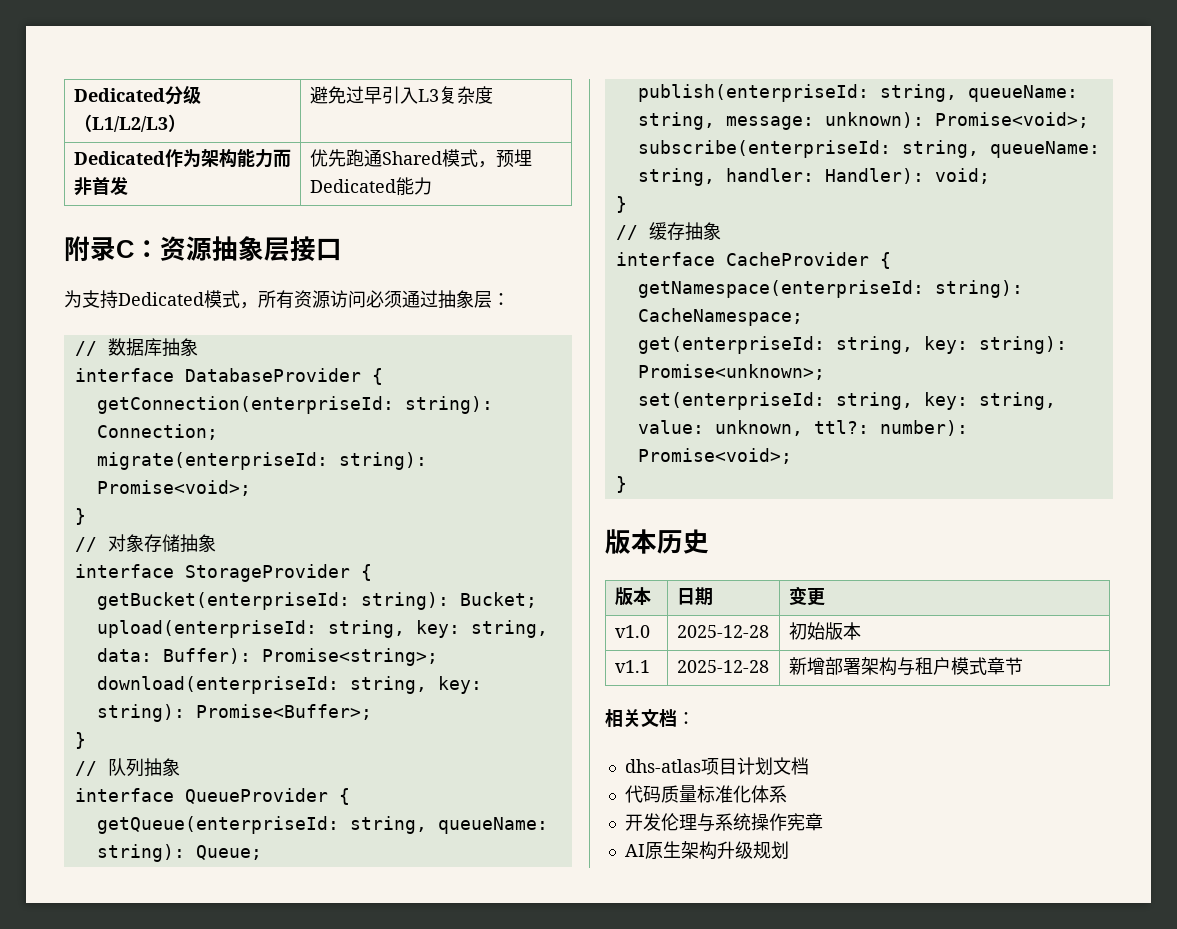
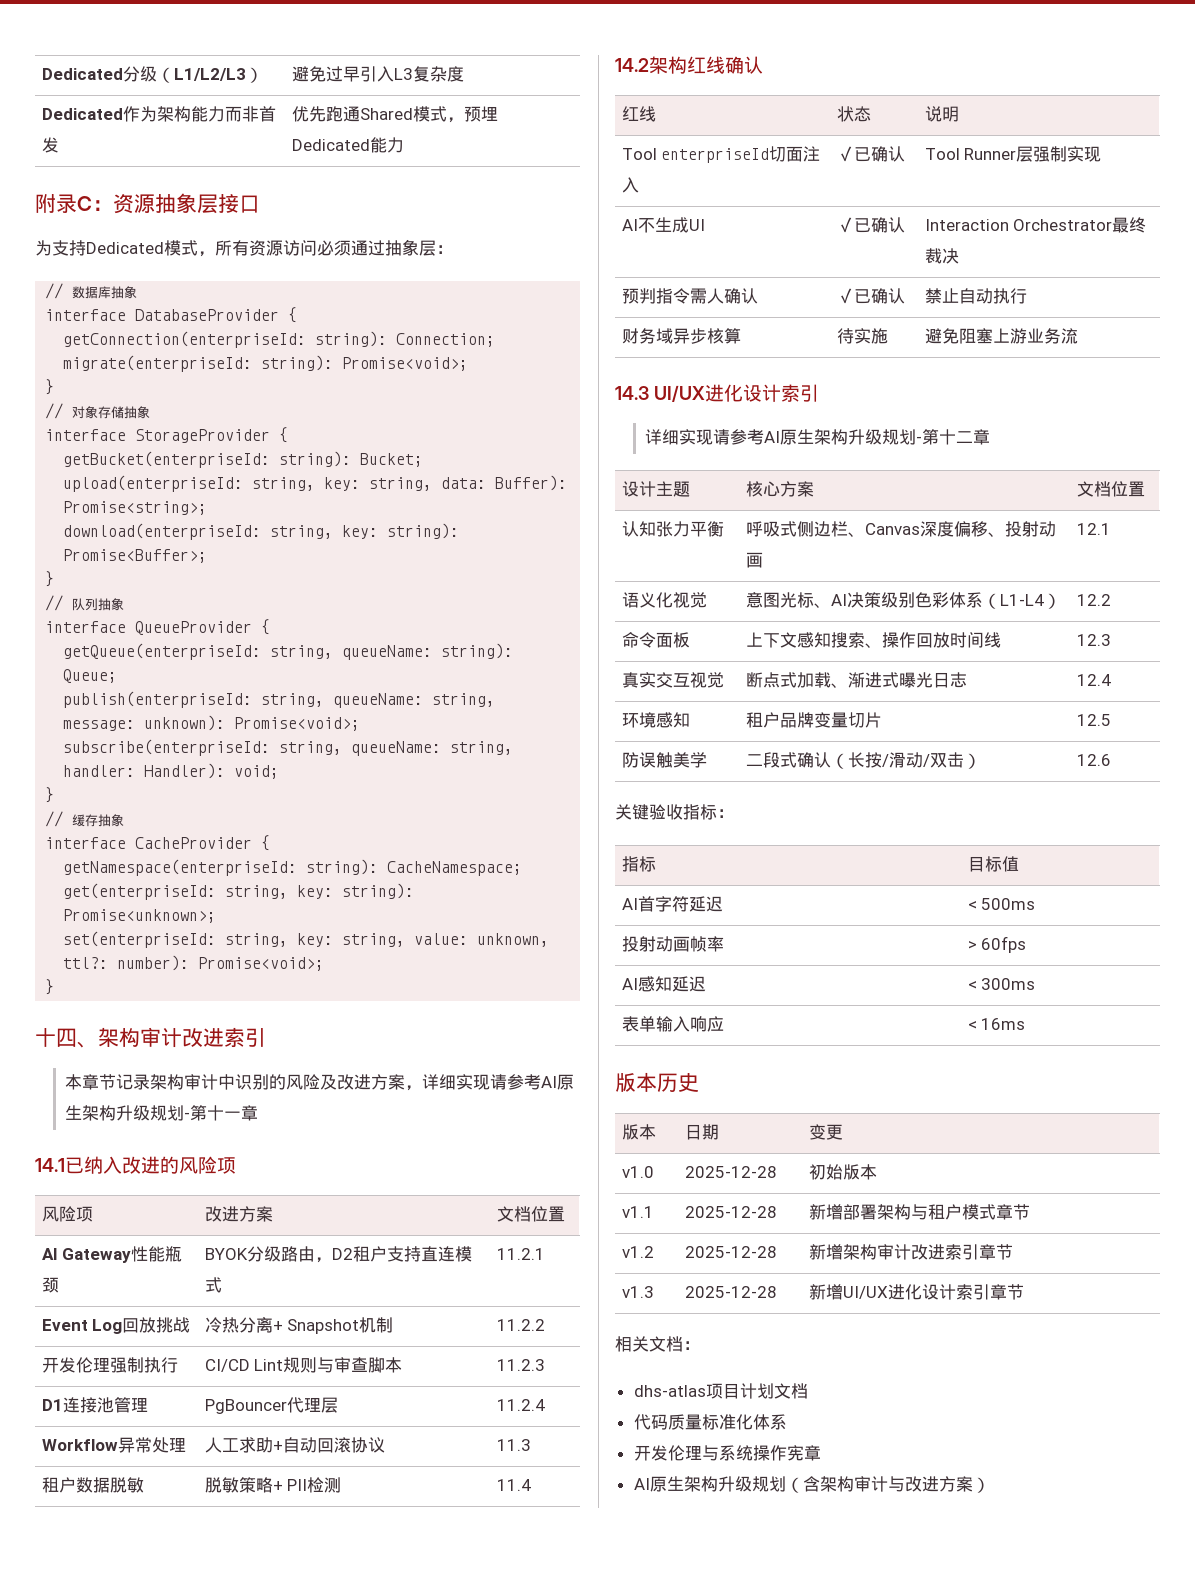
+ 十四、架构审计改进索引
+ 本章节记录架构审计中识别的风险及改进方案，详细实现请参考AI原生架构升级规划-第十一章
+ 14.1已纳入改进的风险项
+ 风险项 | 改进方案 | 文档位置
+ AI Gateway性能瓶颈 | BYOK分级路由，D2租户支持直连模式 | 11.2.1
+ Event Log回放挑战 | 冷热分离+ Snapshot机制 | 11.2.2
+ 开发伦理强制执行 | CI/CD Lint规则与审查脚本 | 11.2.3
+ D1连接池管理 | PgBouncer代理层 | 11.2.4
+ Workflow异常处理 | 人工求助+自动回滚协议 | 11.3
+ 租户数据脱敏 | 脱敏策略+ PII检测 | 11.4
+ 14.2架构红线确认
+ 红线 | 状态 | 说明
+ Tool enterpriseId切面注入 | ✓已确认 | Tool Runner层强制实现
+ AI不生成UI | ✓已确认 | Interaction Orchestrator最终裁决
+ 预判指令需人确认 | ✓已确认 | 禁止自动执行
+ 财务域异步核算 | 待实施 | 避免阻塞上游业务流
+ 14.3 UI/UX进化设计索引
+ 详细实现请参考AI原生架构升级规划-第十二章
+ 设计主题 | 核心方案 | 文档位置
+ 认知张力平衡 | 呼吸式侧边栏、Canvas深度偏移、投射动画 | 12.1
+ 语义化视觉 | 意图光标、AI决策级别色彩体系（L1-L4） | 12.2
+ 命令面板 | 上下文感知搜索、操作回放时间线 | 12.3
+ 真实交互视觉 | 断点式加载、渐进式曝光日志 | 12.4
+ 环境感知 | 租户品牌变量切片 | 12.5
+ 防误触美学 | 二段式确认（长按/滑动/双击） | 12.6
+ 关键验收指标：
+ 指标 | 目标值
+ AI首字符延迟 | < 500ms
+ 投射动画帧率 | > 60fps
+ AI感知延迟 | < 300ms
+ 表单输入响应 | < 16ms
+ v1.2 | 2025-12-28 | 新增架构审计改进索引章节
+ v1.3 | 2025-12-28 | 新增UI/UX进化设计索引章节
- AI原生架构升级规划
+ AI原生架构升级规划（含架构审计与改进方案）

